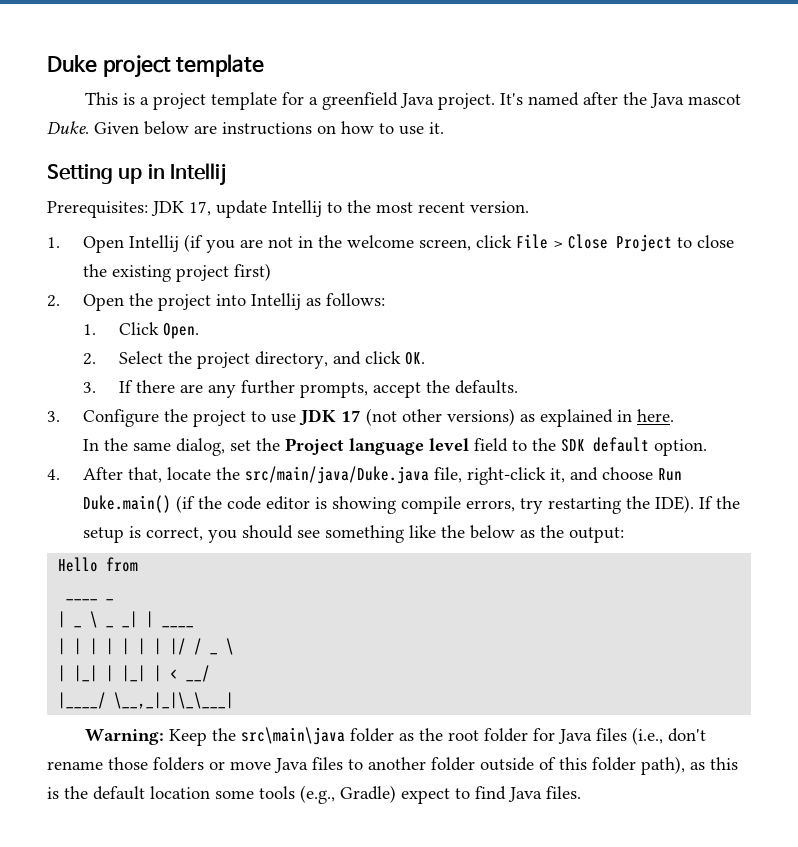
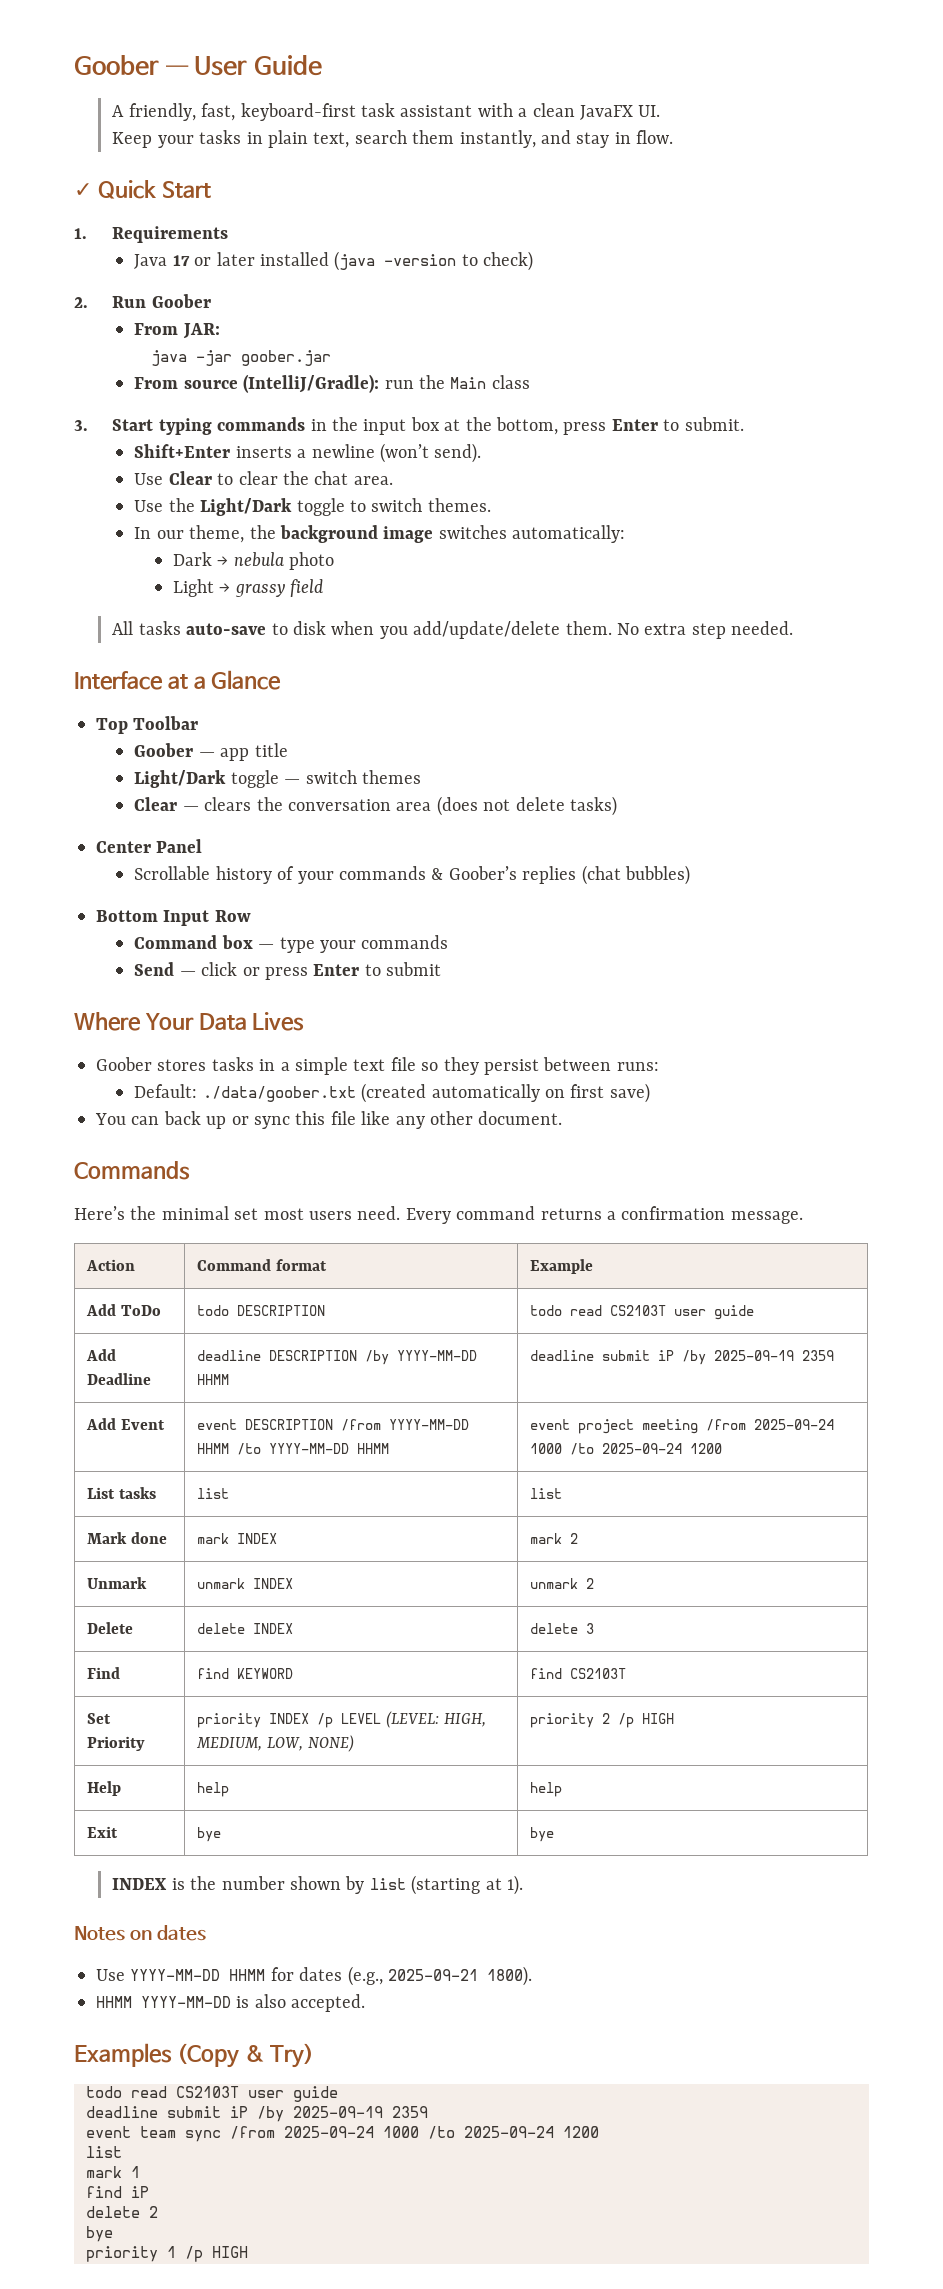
- Duke project template
- This is a project template for a greenfield Java project. It's named after the Java mascot Duke. Given below are instructions on how to use it.
- Setting up in Intellij
- Prerequisites: JDK 17, update Intellij to the most recent version.
- 1. Open Intellij (if you are not in the welcome screen, click File > Close Project to close the existing project first)
- 2. Open the project into Intellij as follows:
- 1. Click Open.
- 2. Select the project directory, and click OK.
- 3. If there are any further prompts, accept the defaults.
- 3. Configure the project to use JDK 17 (not other versions) as explained in here.
- In the same dialog, set the Project language level field to the SDK default option.
- 4. After that, locate the src/main/java/Duke.java file, right-click it, and choose Run Duke.main() (if the code editor is showing compile errors, try restarting the IDE). If the setup is correct, you should see something like the below as the output:
- Hello from
- ____ _
- | _ \ _ _| | ____
- | | | | | | | |/ / _ \
- | |_| | |_| | < __/
- |____/ \__,_|_|\_\___|
- Warning: Keep the src\main\java folder as the root folder for Java files (i.e., don't rename those folders or move Java files to another folder outside of this folder path), as this is the default location some tools (e.g., Gradle) expect to find Java files.
+ Goober — User Guide
+ A friendly, fast, keyboard-first task assistant with a clean JavaFX UI.
+ Keep your tasks in plain text, search them instantly, and stay in flow.
+ ✓ Quick Start
+ 1. Requirements
+ Java 17 or later installed (java -version to check)
+ 2. Run Goober
+ From JAR:
+ java -jar goober.jar
+ From source (IntelliJ/Gradle): run the Main class
+ 3. Start typing commands in the input box at the bottom, press Enter to submit.
+ Shift+Enter inserts a newline (won’t send).
+ Use Clear to clear the chat area.
+ Use the Light/Dark toggle to switch themes.
+ In our theme, the background image switches automatically:
+ Dark → nebula photo
+ Light → grassy field
+ All tasks auto-save to disk when you add/update/delete them. No extra step needed.
+ Interface at a Glance
+ Top Toolbar
+ Goober — app title
+ Light/Dark toggle — switch themes
+ Clear — clears the conversation area (does not delete tasks)
+ Center Panel
+ Scrollable history of your commands & Goober’s replies (chat bubbles)
+ Bottom Input Row
+ Command box — type your commands
+ Send — click or press Enter to submit
+ Where Your Data Lives
+ Goober stores tasks in a simple text file so they persist between runs:
+ Default: ./data/goober.txt (created automatically on first save)
+ You can back up or sync this file like any other document.
+ Commands
+ Here’s the minimal set most users need. Every command returns a confirmation message.
+ Action | Command format | Example
+ Add ToDo | todo DESCRIPTION | todo read CS2103T user guide
+ Add Deadline | deadline DESCRIPTION /by YYYY-MM-DD HHMM | deadline submit iP /by 2025-09-19 2359
+ Add Event | event DESCRIPTION /from YYYY-MM-DD HHMM /to YYYY-MM-DD HHMM | event project meeting /from 2025-09-24 1000 /to 2025-09-24 1200
+ List tasks | list | list
+ Mark done | mark INDEX | mark 2
+ Unmark | unmark INDEX | unmark 2
+ Delete | delete INDEX | delete 3
+ Find | find KEYWORD | find CS2103T
+ Set Priority | priority INDEX /p LEVEL (LEVEL: HIGH, MEDIUM, LOW, NONE) | priority 2 /p HIGH
+ Help | help | help
+ Exit | bye | bye
+ INDEX is the number shown by list (starting at 1).
+ Notes on dates
+ Use YYYY-MM-DD HHMM for dates (e.g., 2025-09-21 1800).
+ HHMM YYYY-MM-DD is also accepted.
+ Examples (Copy & Try)
+ todo read CS2103T user guide
+ deadline submit iP /by 2025-09-19 2359
+ event team sync /from 2025-09-24 1000 /to 2025-09-24 1200
+ list
+ mark 1
+ find iP
+ delete 2
+ bye
+ priority 1 /p HIGH

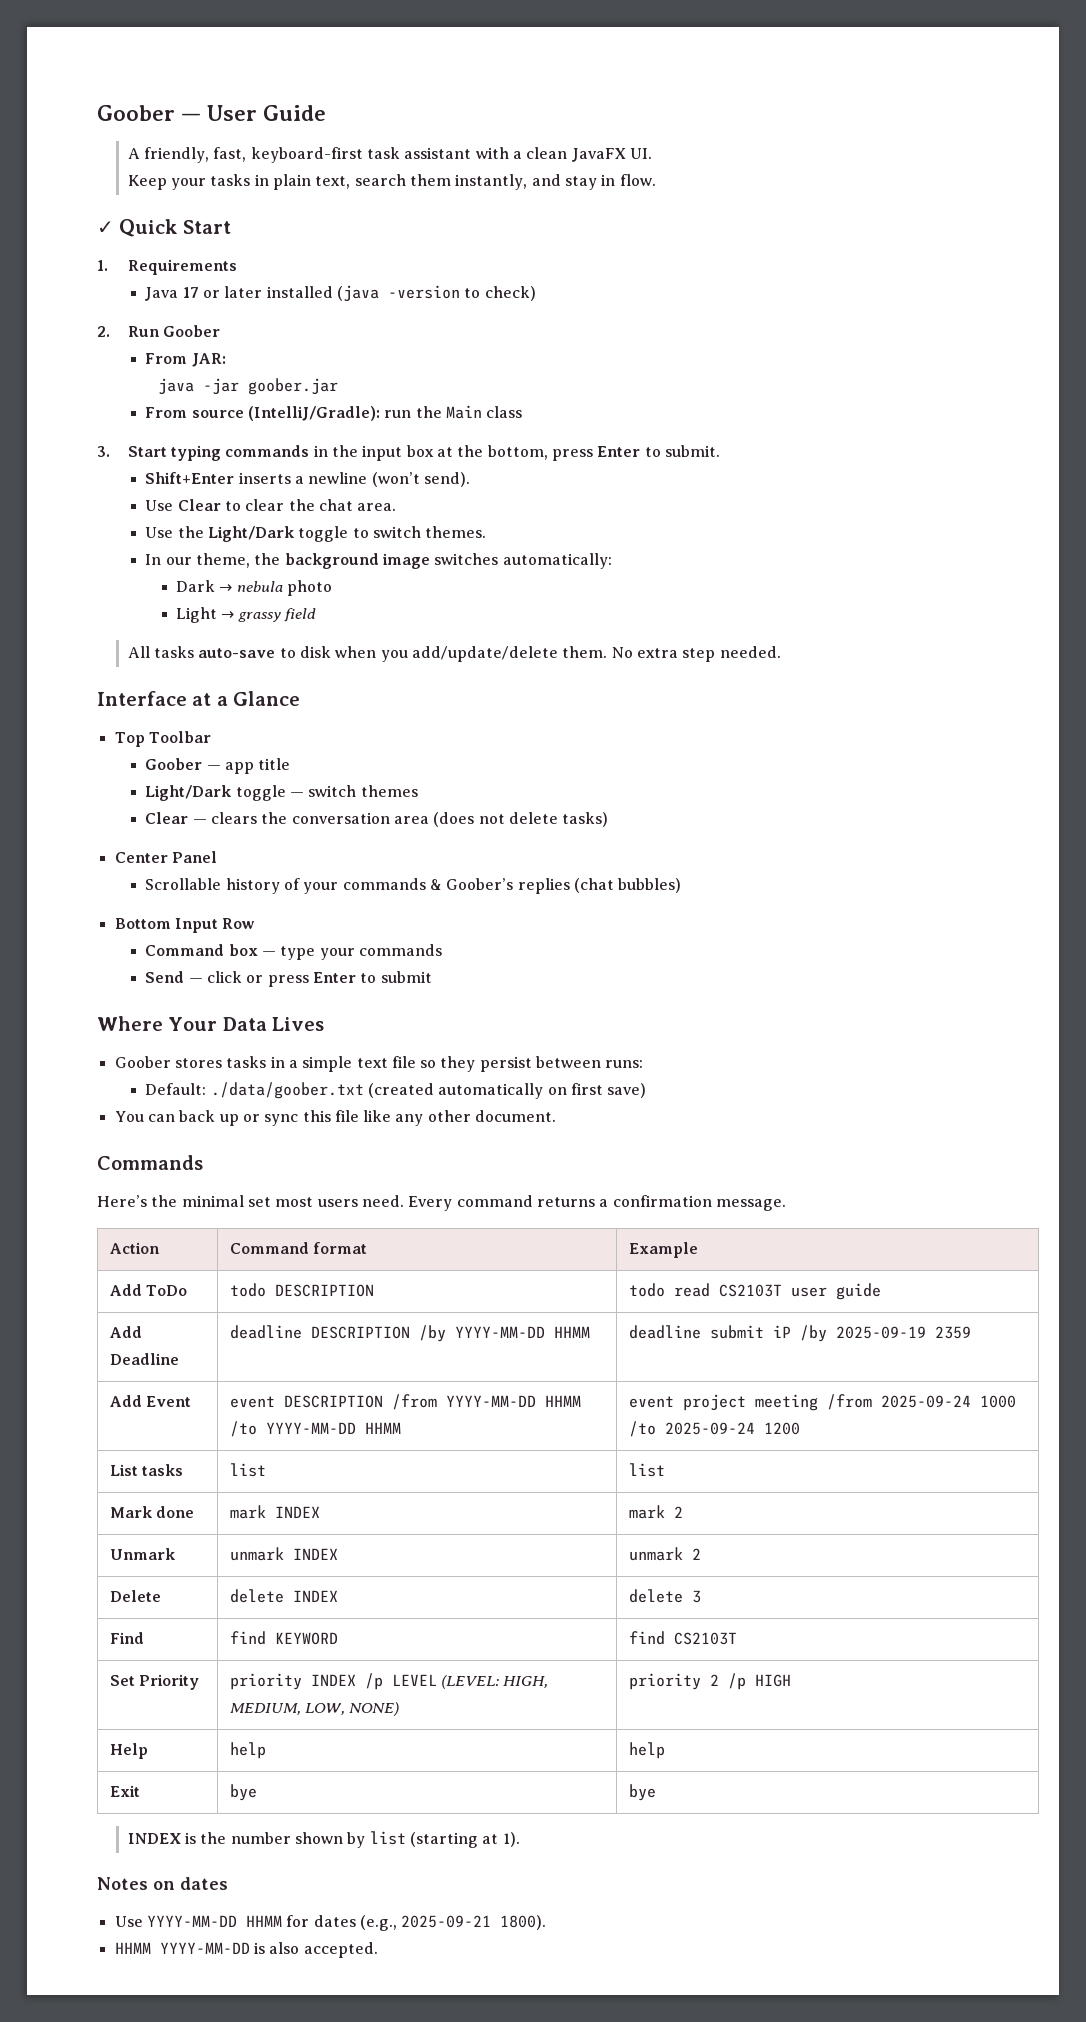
- Examples (Copy & Try)
- todo read CS2103T user guide
- deadline submit iP /by 2025-09-19 2359
- event team sync /from 2025-09-24 1000 /to 2025-09-24 1200
- list
- mark 1
- find iP
- delete 2
- bye
- priority 1 /p HIGH

